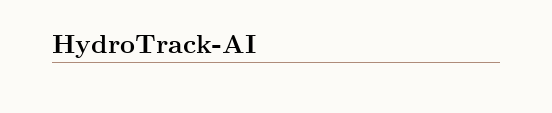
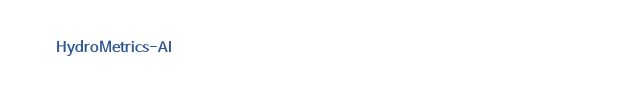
- HydroTrack-AI
+ HydroMetrics-AI

